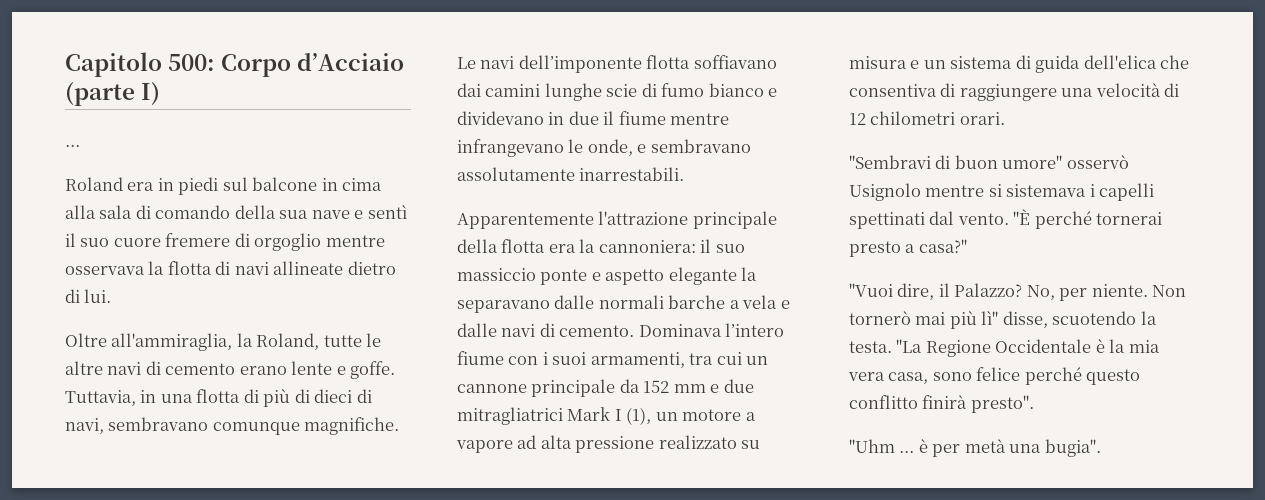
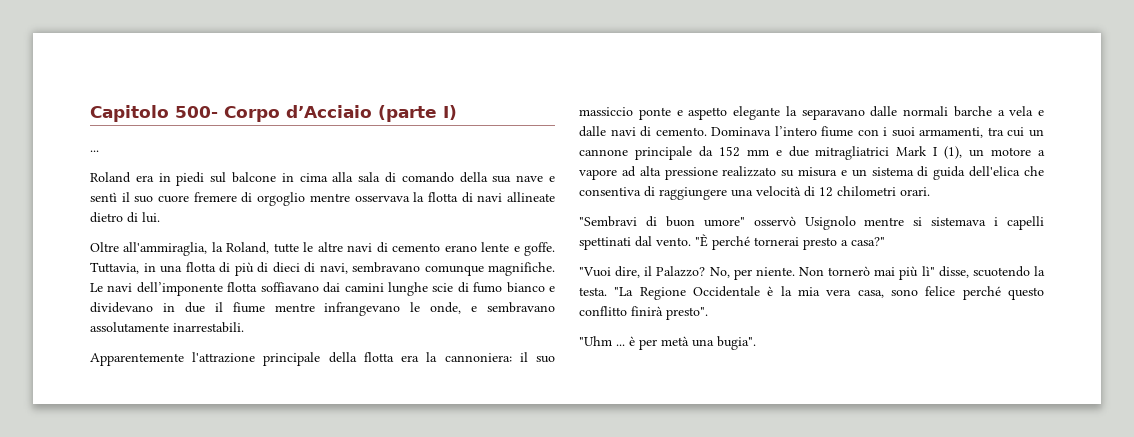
- Capitolo 500: Corpo d’Acciaio (parte I)
+ Capitolo 500- Corpo d’Acciaio (parte I)

